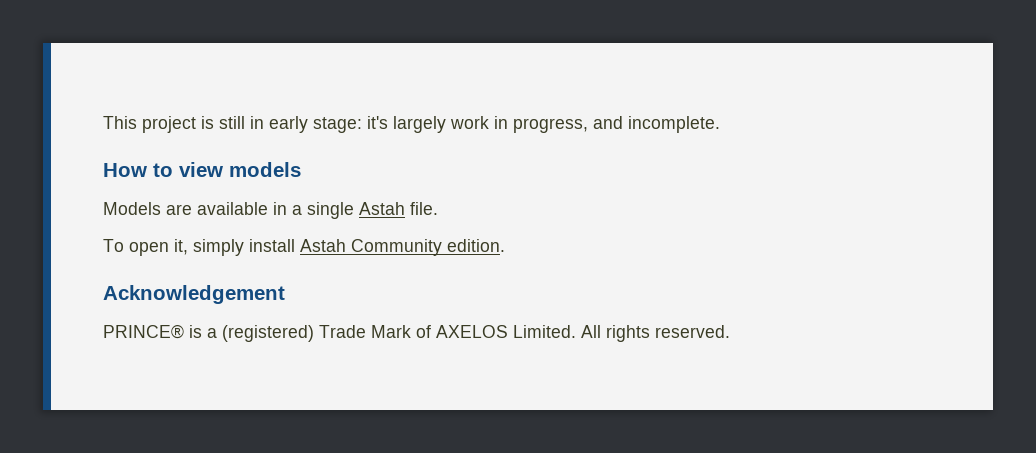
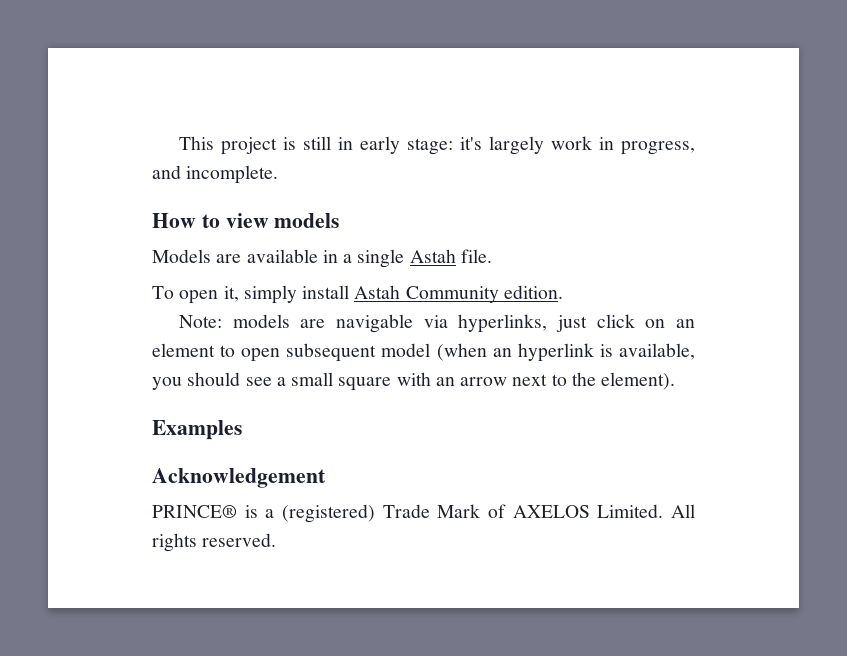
+ Note: models are navigable via hyperlinks, just click on an element to open subsequent model (when an hyperlink is available, you should see a small square with an arrow next to the element).
+ Examples

